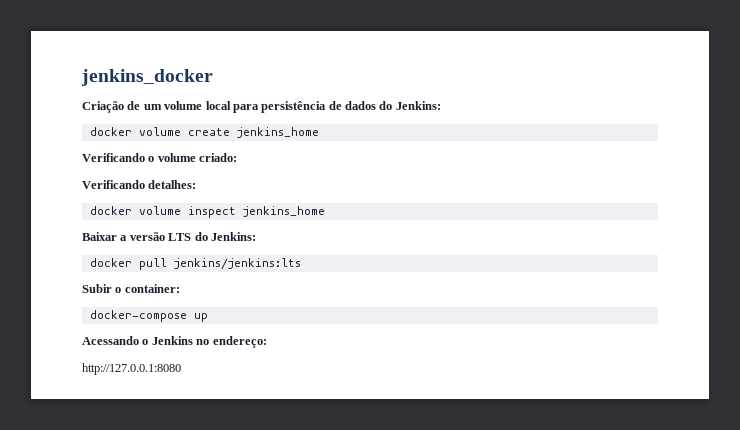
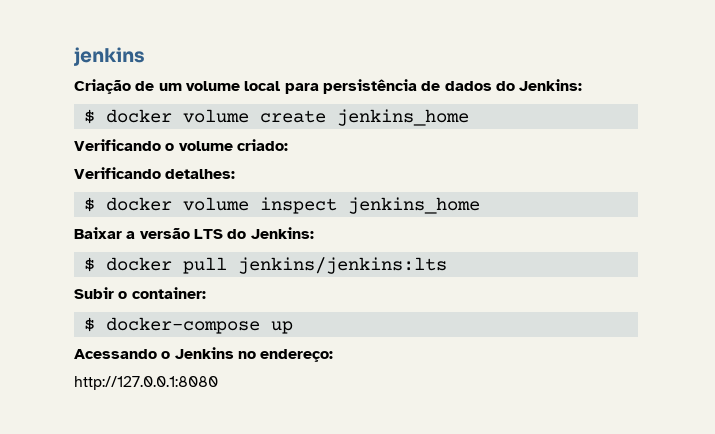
- jenkins_docker
+ jenkins
- docker volume create jenkins_home
+ $ docker volume create jenkins_home
- docker volume inspect jenkins_home
+ $ docker volume inspect jenkins_home
- docker pull jenkins/jenkins:lts
+ $ docker pull jenkins/jenkins:lts
- docker-compose up
+ $ docker-compose up

